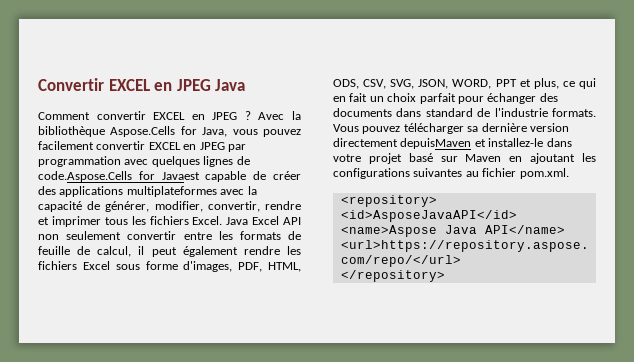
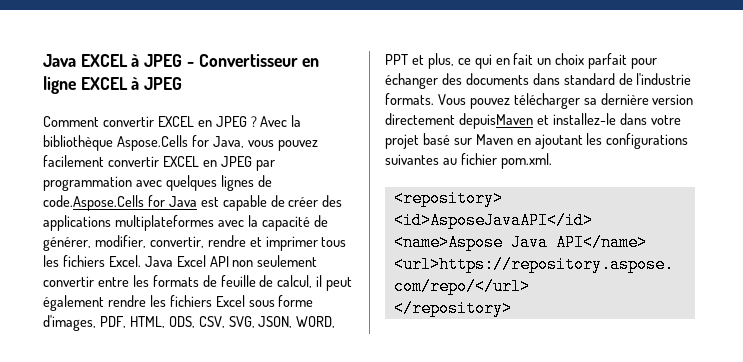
- Convertir EXCEL en JPEG Java
+ Java EXCEL à JPEG - Convertisseur en ligne EXCEL à JPEG
- Avec la bibliothèque Aspose.Cells for Java, vous pouvez facilement convertir EXCEL en JPEG par programmation avec quelques lignes de code.Aspose.Cells for Javaest capable de créer des applications multiplateformes avec la capacité de générer, modifier, convertir, rendre et imprimer tous les fichiers Excel.
+ Avec la bibliothèque Aspose.Cells for Java, vous pouvez facilement convertir EXCEL en JPEG par programmation avec quelques lignes de code.Aspose.Cells for Java est capable de créer des applications multiplateformes avec la capacité de générer, modifier, convertir, rendre et imprimer tous les fichiers Excel.

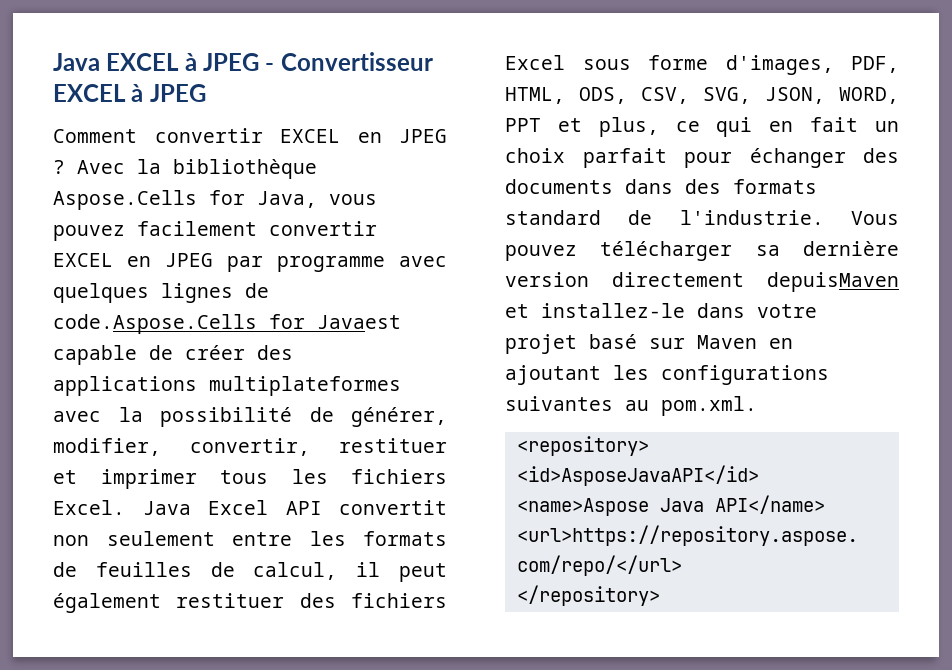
- Java EXCEL à JPEG - Convertisseur en ligne EXCEL à JPEG
+ Java EXCEL à JPEG - Convertisseur EXCEL à JPEG
- Avec la bibliothèque Aspose.Cells for Java, vous pouvez facilement convertir EXCEL en JPEG par programmation avec quelques lignes de code.Aspose.Cells for Java est capable de créer des applications multiplateformes avec la capacité de générer, modifier, convertir, rendre et imprimer tous les fichiers Excel.
+ Avec la bibliothèque Aspose.Cells for Java, vous pouvez facilement convertir EXCEL en JPEG par programme avec quelques lignes de code.Aspose.Cells for Javaest capable de créer des applications multiplateformes avec la possibilité de générer, modifier, convertir, restituer et imprimer tous les fichiers Excel.
- Java Excel API non seulement convertir entre les formats de feuille de calcul, il peut également rendre les fichiers Excel sous forme d'images, PDF, HTML, ODS, CSV, SVG, JSON, WORD, PPT et plus, ce qui en fait un choix parfait pour échanger des documents dans standard de l'industrie formats.
+ Java Excel API convertit non seulement entre les formats de feuilles de calcul, il peut également restituer des fichiers Excel sous forme d'images, PDF, HTML, ODS, CSV, SVG, JSON, WORD, PPT et plus, ce qui en fait un choix parfait pour échanger des documents dans des formats standard de l'industrie.
- Vous pouvez télécharger sa dernière version directement depuisMaven et installez-le dans votre projet basé sur Maven en ajoutant les configurations suivantes au fichier pom.xml.
+ Vous pouvez télécharger sa dernière version directement depuisMaven et installez-le dans votre projet basé sur Maven en ajoutant les configurations suivantes au pom.xml.

